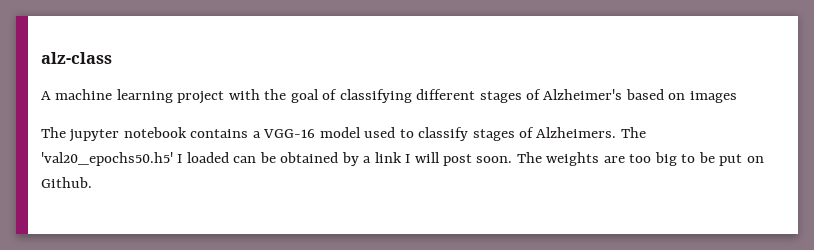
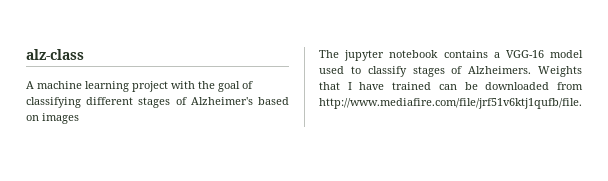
- The 'val20_epochs50.h5' I loaded can be obtained by a link I will post soon. The weights are too big to be put on Github.
+ Weights that I have trained can be downloaded from http://www.mediafire.com/file/jrf51v6ktj1qufb/file.

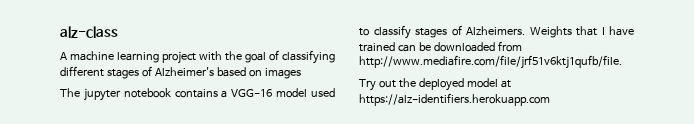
+ Try out the deployed model at https://alz-identifiers.herokuapp.com

